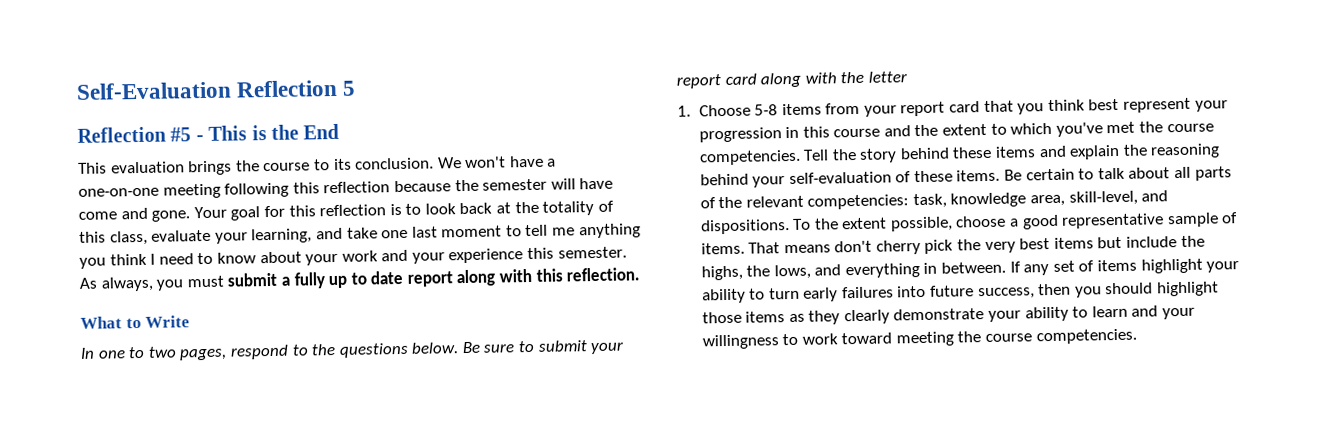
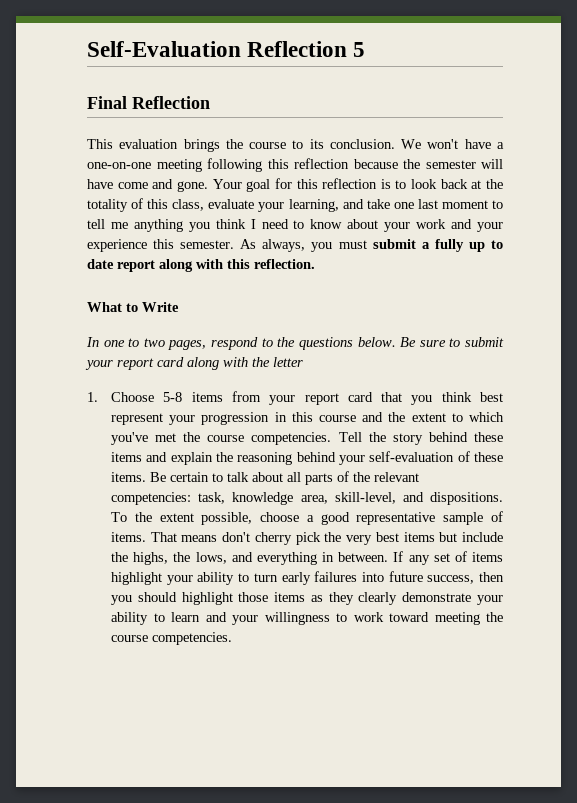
- Reflection #5 - This is the End
+ Final Reflection

